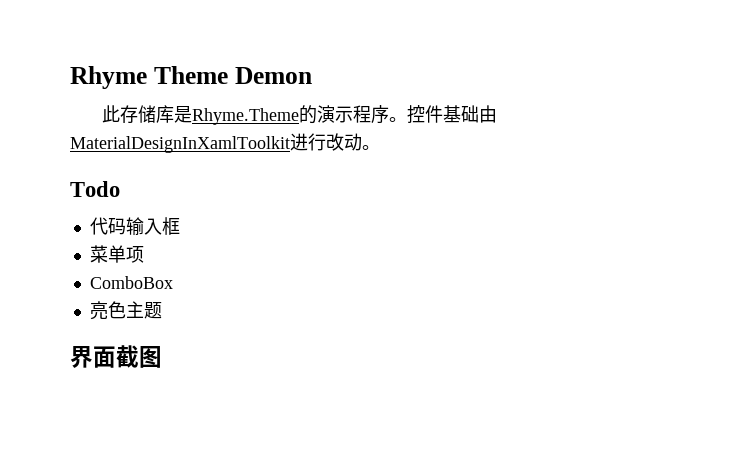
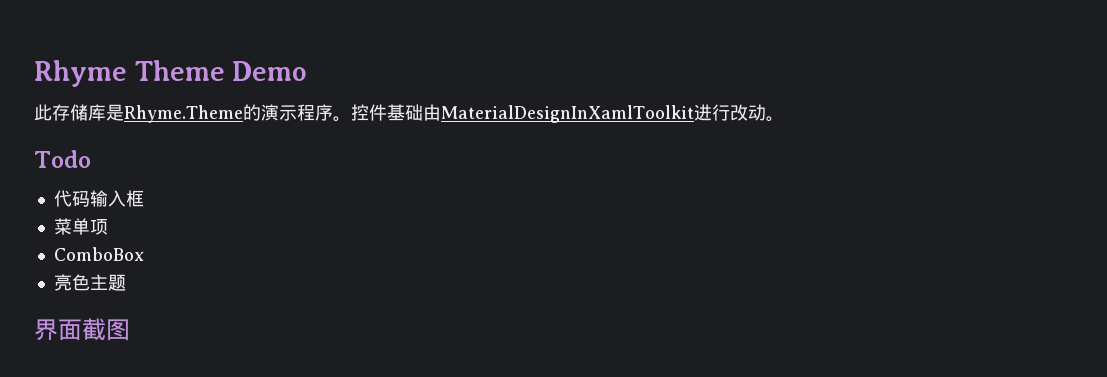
- Rhyme Theme Demon
+ Rhyme Theme Demo

